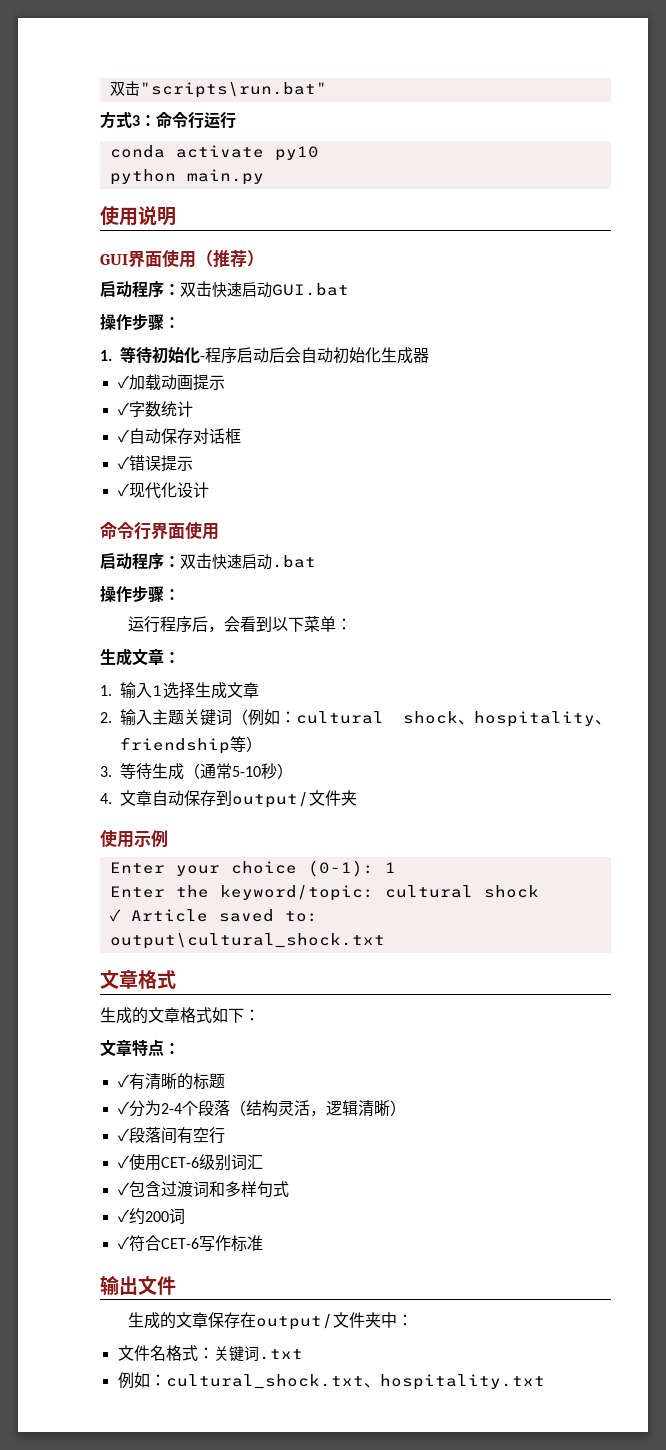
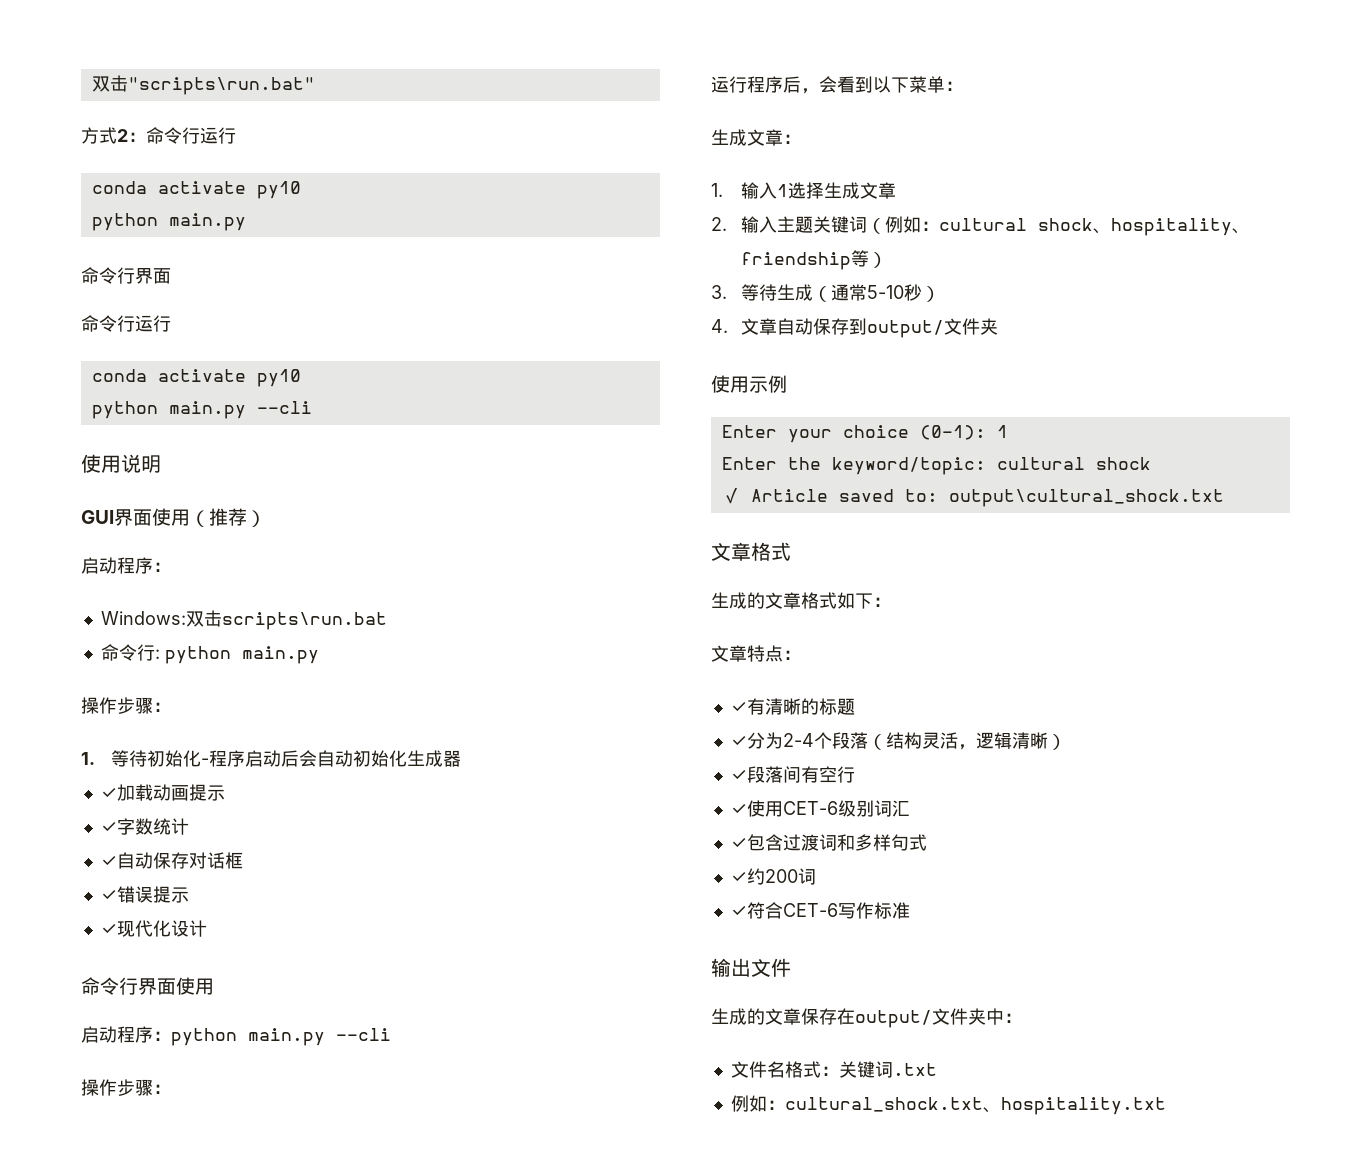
- 方式3：命令行运行
+ 方式2：命令行运行
  conda activate py10
  python main.py
+ 命令行界面
+ 命令行运行
+ conda activate py10
+ python main.py --cli
  GUI界面使用（推荐）
- 启动程序：双击快速启动GUI.bat
+ 启动程序：
+ Windows:双击scripts\run.bat
+ 命令行: python main.py
- 启动程序：双击快速启动.bat
+ 启动程序：python main.py --cli

